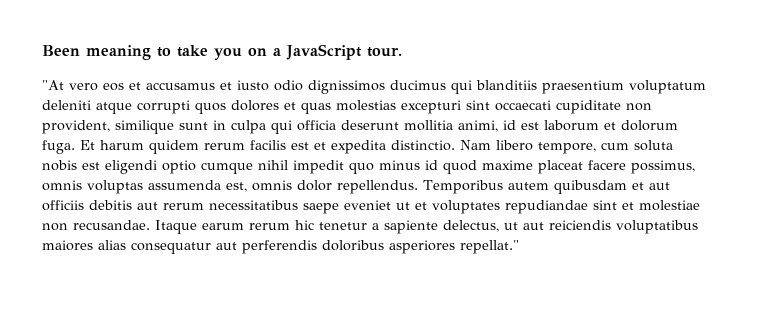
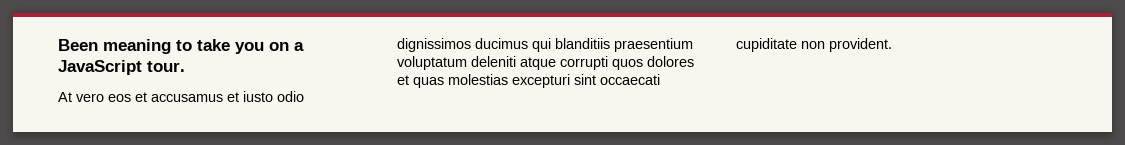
- "At vero eos et accusamus et iusto odio dignissimos ducimus qui blanditiis praesentium voluptatum deleniti atque corrupti quos dolores et quas molestias excepturi sint occaecati cupiditate non provident, similique sunt in culpa qui officia deserunt mollitia animi, id est laborum et dolorum fuga. Et harum quidem rerum facilis est et expedita distinctio. Nam libero tempore, cum soluta nobis est eligendi optio cumque nihil impedit quo minus id quod maxime placeat facere possimus, omnis voluptas assumenda est, omnis dolor repellendus. Temporibus autem quibusdam et aut officiis debitis aut rerum necessitatibus saepe eveniet ut et voluptates repudiandae sint et molestiae non recusandae. Itaque earum rerum hic tenetur a sapiente delectus, ut aut reiciendis voluptatibus maiores alias consequatur aut perferendis doloribus asperiores repellat."
+ At vero eos et accusamus et iusto odio dignissimos ducimus qui blanditiis praesentium voluptatum deleniti atque corrupti quos dolores et quas molestias excepturi sint occaecati cupiditate non provident.

